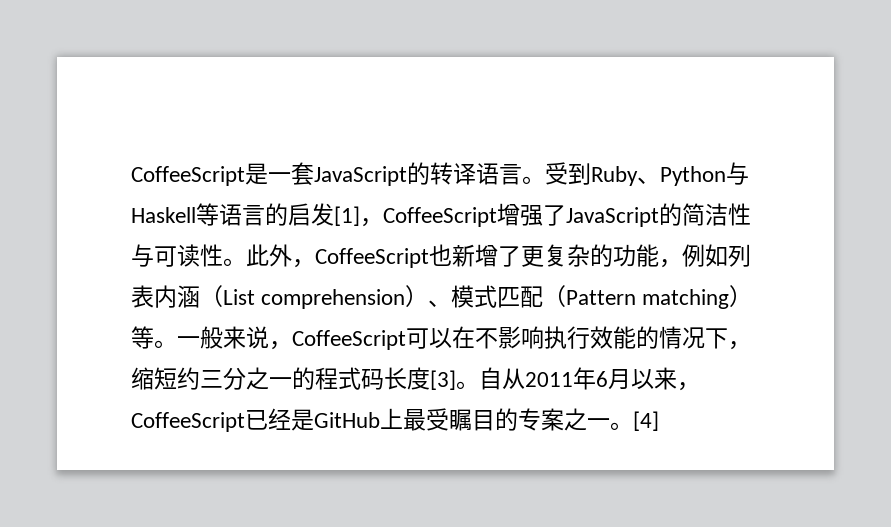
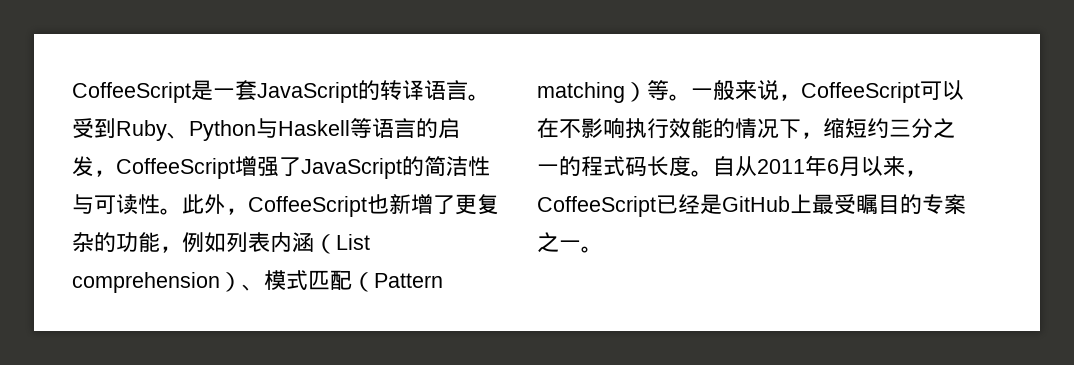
- 受到Ruby、Python与Haskell等语言的启发[1]，CoffeeScript增强了JavaScript的简洁性与可读性。
+ 受到Ruby、Python与Haskell等语言的启发，CoffeeScript增强了JavaScript的简洁性与可读性。
- 一般来说，CoffeeScript可以在不影响执行效能的情况下，缩短约三分之一的程式码长度[3]。
+ 一般来说，CoffeeScript可以在不影响执行效能的情况下，缩短约三分之一的程式码长度。
- [4]

